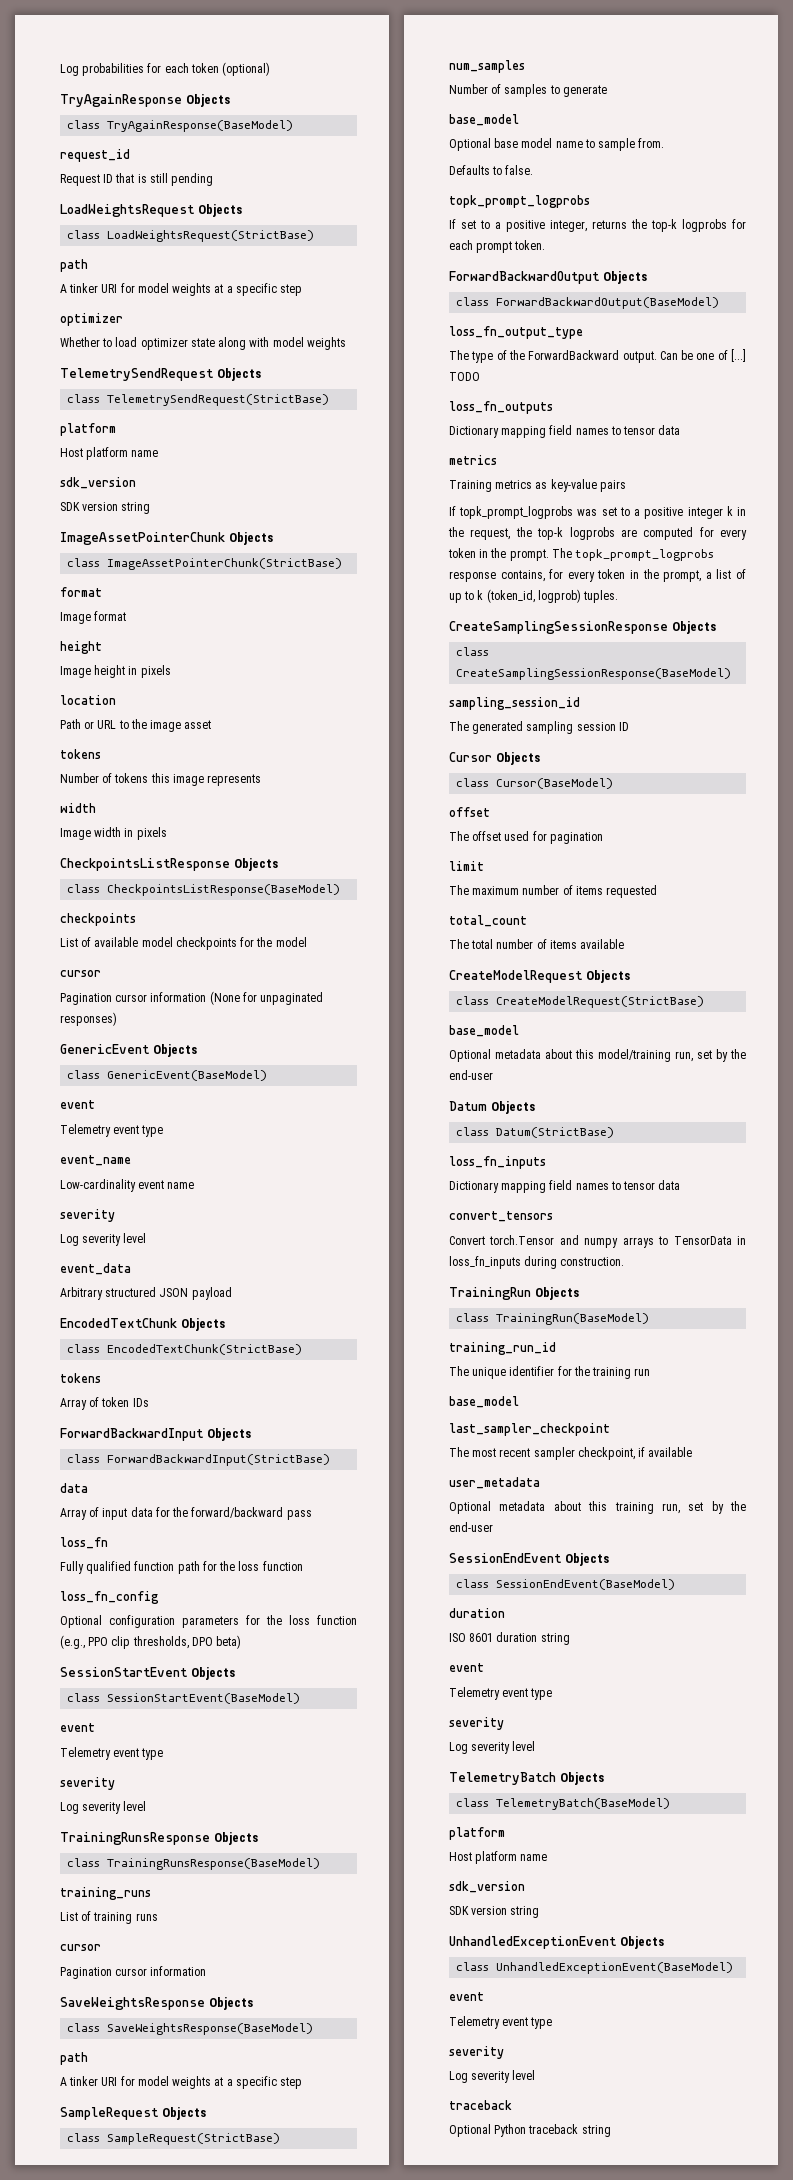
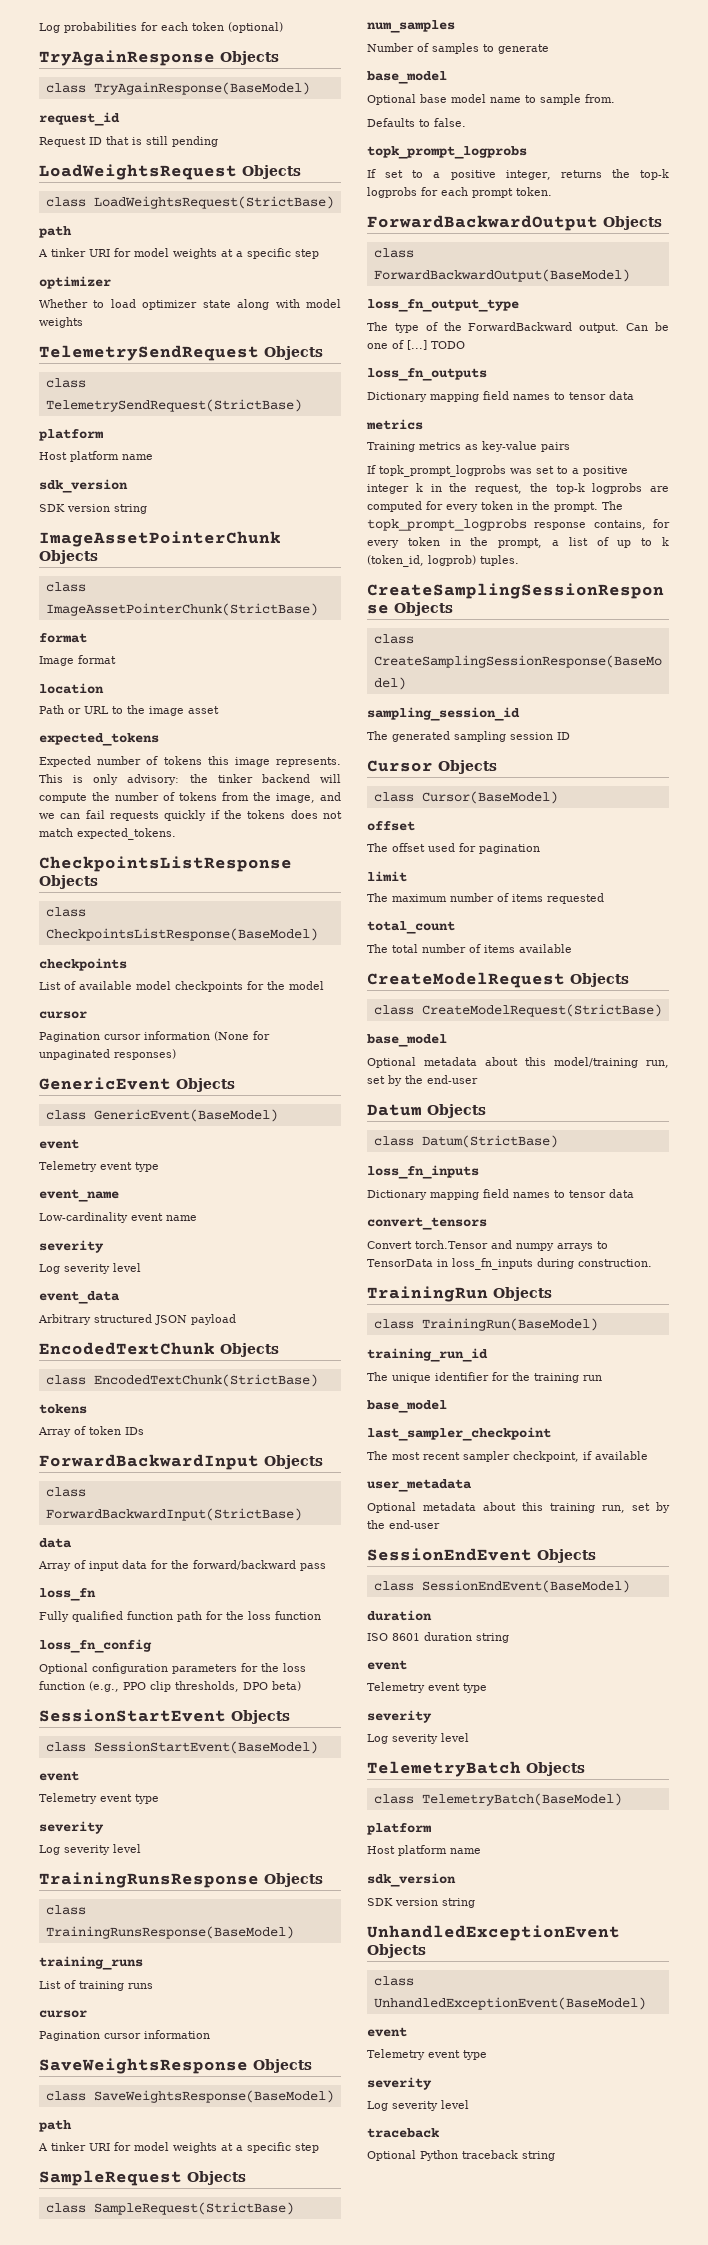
  Image format
- height
- Image height in pixels
  Path or URL to the image asset
- tokens
- Number of tokens this image represents
- width
- Image width in pixels
+ expected_tokens
+ Expected number of tokens this image represents. This is only advisory: the tinker backend will compute the number of tokens from the image, and we can fail requests quickly if the tokens does not match expected_tokens.

